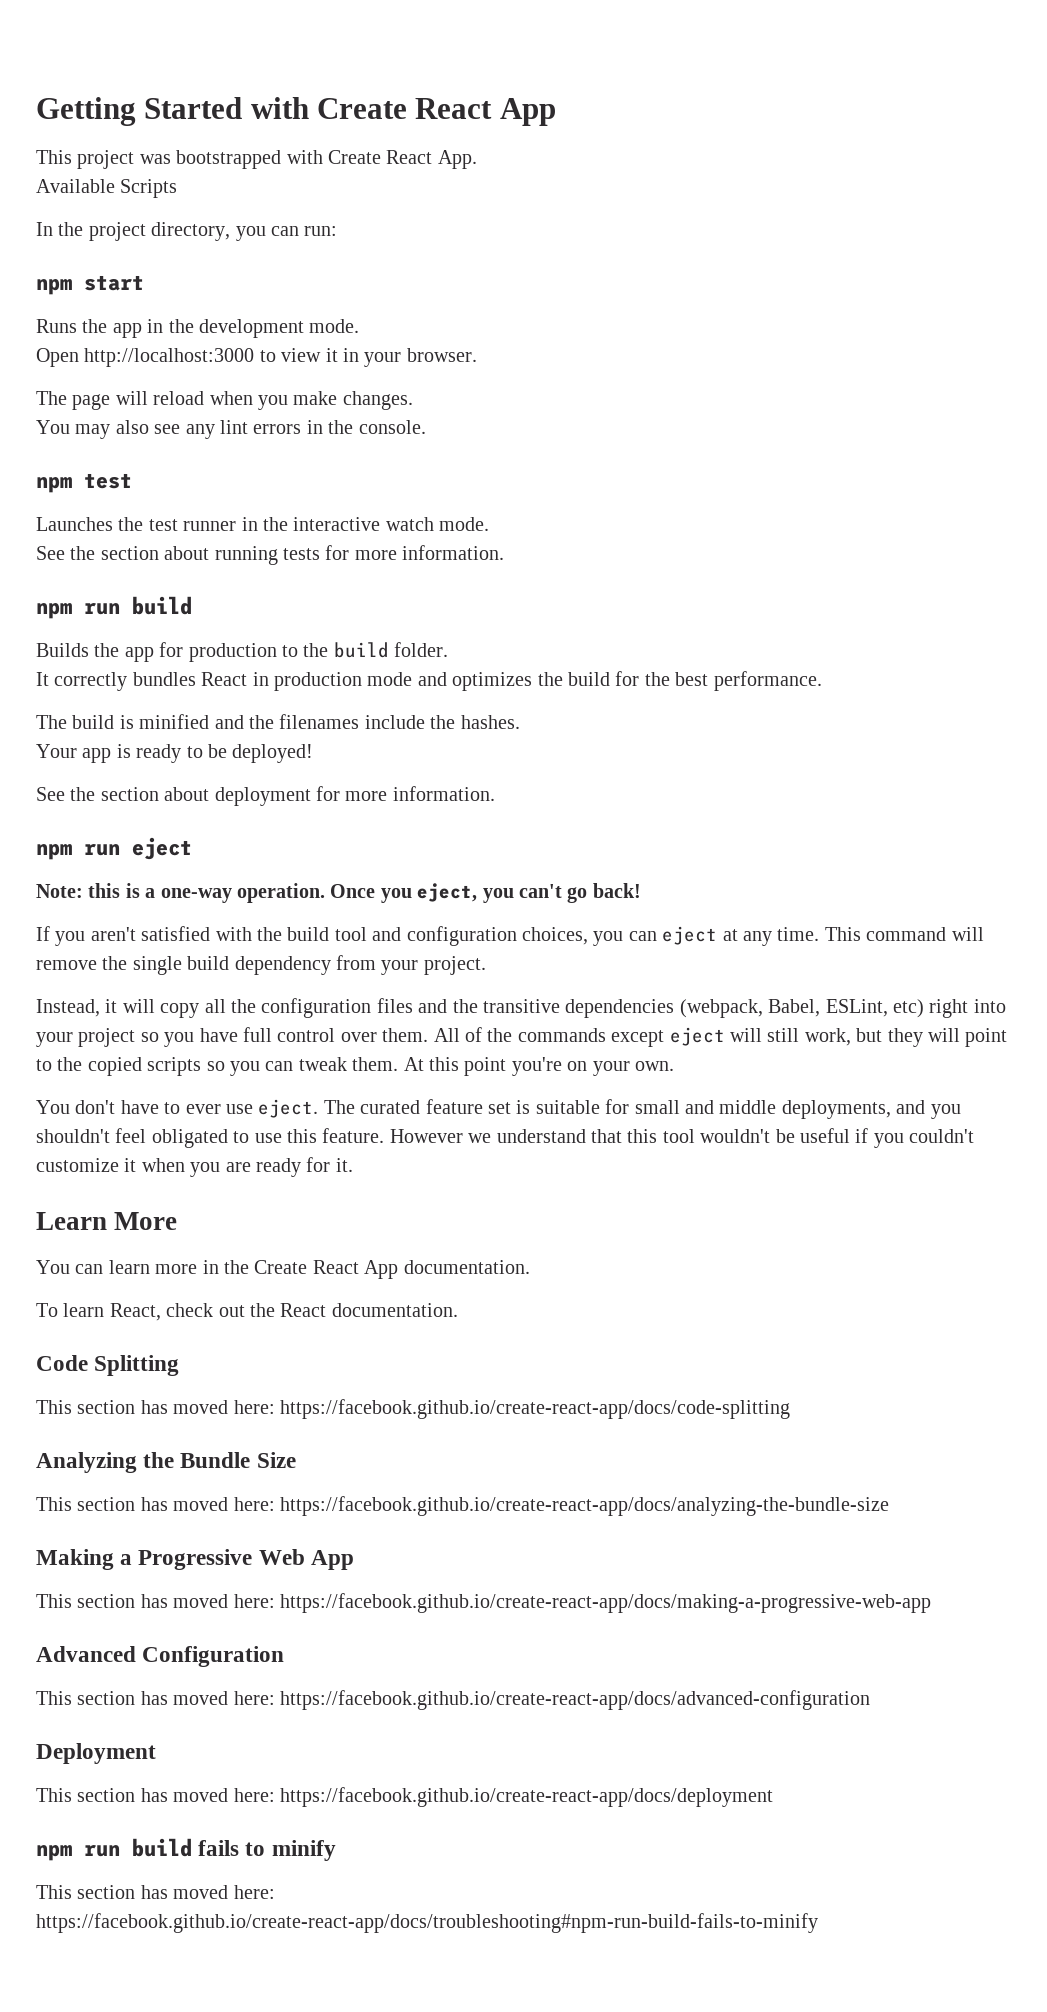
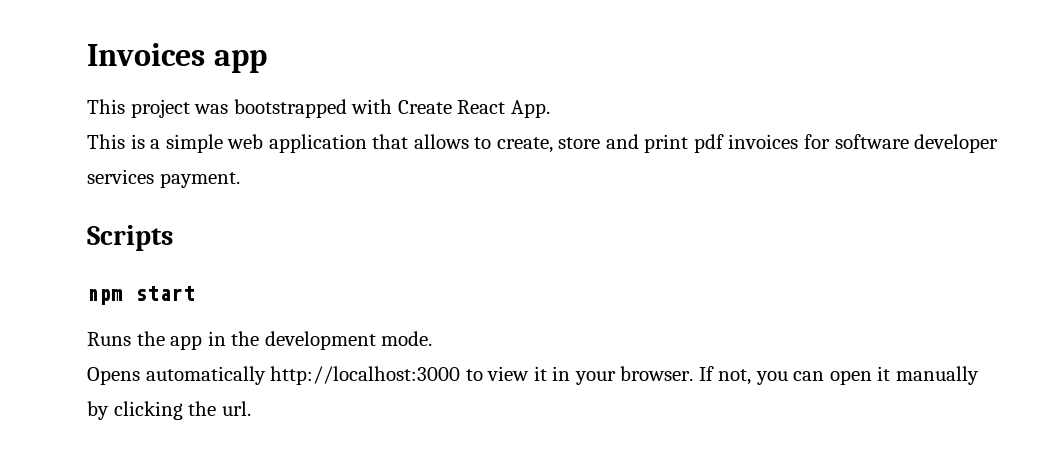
- Getting Started with Create React App
+ Invoices app
- Available Scripts
- In the project directory, you can run:
+ This is a simple web application that allows to create, store and print pdf invoices for software developer services payment.
+ Scripts
- Open http://localhost:3000 to view it in your browser.
- The page will reload when you make changes.
- You may also see any lint errors in the console.
- npm test
- Launches the test runner in the interactive watch mode.
- See the section about running tests for more information.
- npm run build
- Builds the app for production to the build folder.
- It correctly bundles React in production mode and optimizes the build for the best performance.
- The build is minified and the filenames include the hashes.
- Your app is ready to be deployed!
- See the section about deployment for more information.
- npm run eject
- Note: this is a one-way operation. Once you eject, you can't go back!
- If you aren't satisfied with the build tool and configuration choices, you can eject at any time. This command will remove the single build dependency from your project.
- Instead, it will copy all the configuration files and the transitive dependencies (webpack, Babel, ESLint, etc) right into your project so you have full control over them. All of the commands except eject will still work, but they will point to the copied scripts so you can tweak them. At this point you're on your own.
- You don't have to ever use eject. The curated feature set is suitable for small and middle deployments, and you shouldn't feel obligated to use this feature. However we understand that this tool wouldn't be useful if you couldn't customize it when you are ready for it.
- Learn More
- You can learn more in the Create React App documentation.
- To learn React, check out the React documentation.
- Code Splitting
- This section has moved here: https://facebook.github.io/create-react-app/docs/code-splitting
- Analyzing the Bundle Size
- This section has moved here: https://facebook.github.io/create-react-app/docs/analyzing-the-bundle-size
- Making a Progressive Web App
- This section has moved here: https://facebook.github.io/create-react-app/docs/making-a-progressive-web-app
- Advanced Configuration
- This section has moved here: https://facebook.github.io/create-react-app/docs/advanced-configuration
- Deployment
- This section has moved here: https://facebook.github.io/create-react-app/docs/deployment
- npm run build fails to minify
- This section has moved here: https://facebook.github.io/create-react-app/docs/troubleshooting#npm-run-build-fails-to-minify
+ Opens automatically http://localhost:3000 to view it in your browser. If not, you can open it manually by clicking the url.

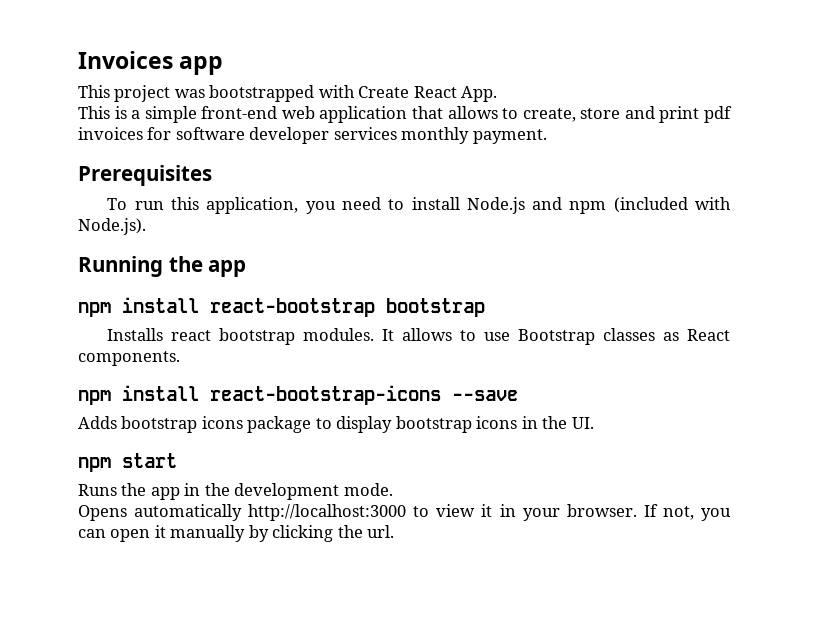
- This is a simple web application that allows to create, store and print pdf invoices for software developer services payment.
+ This is a simple front-end web application that allows to create, store and print pdf invoices for software developer services monthly payment.
- Scripts
+ Prerequisites
+ To run this application, you need to install Node.js and npm (included with Node.js).
+ Running the app
+ npm install react-bootstrap bootstrap
+ Installs react bootstrap modules. It allows to use Bootstrap classes as React components.
+ npm install react-bootstrap-icons --save
+ Adds bootstrap icons package to display bootstrap icons in the UI.

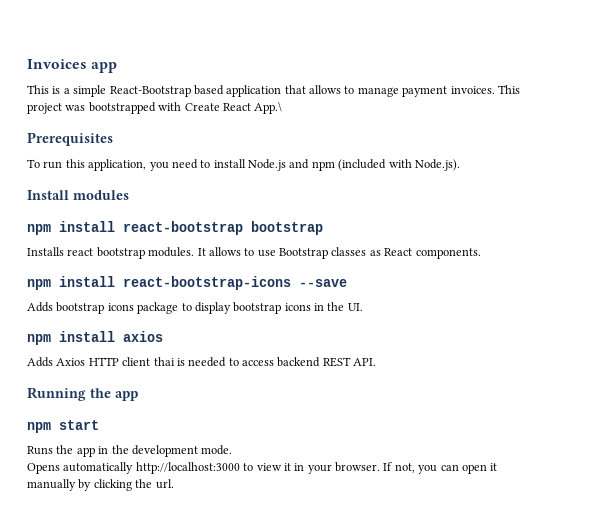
- This project was bootstrapped with Create React App.
- This is a simple front-end web application that allows to create, store and print pdf invoices for software developer services monthly payment.
+ This is a simple React-Bootstrap based application that allows to manage payment invoices. This project was bootstrapped with Create React App.\
- Running the app
+ Install modules
+ npm install axios
+ Adds Axios HTTP client thai is needed to access backend REST API.
+ Running the app

